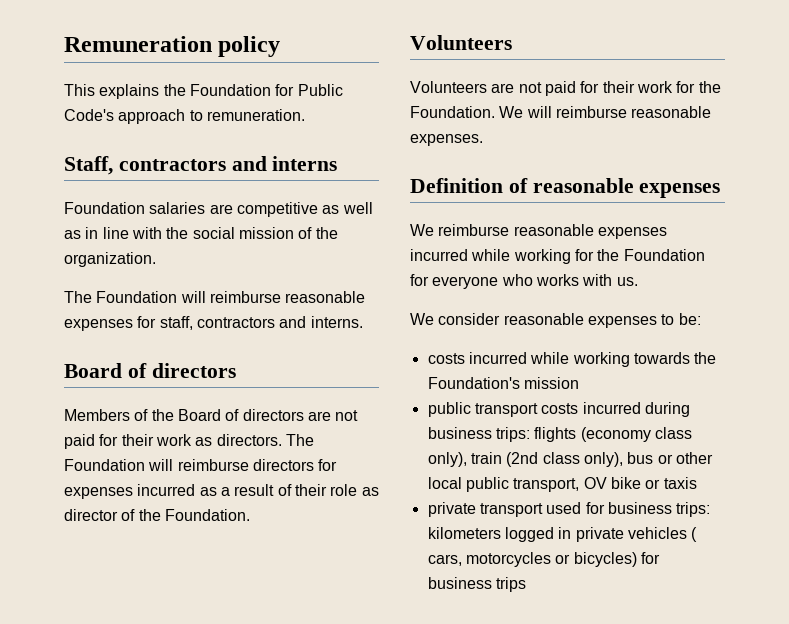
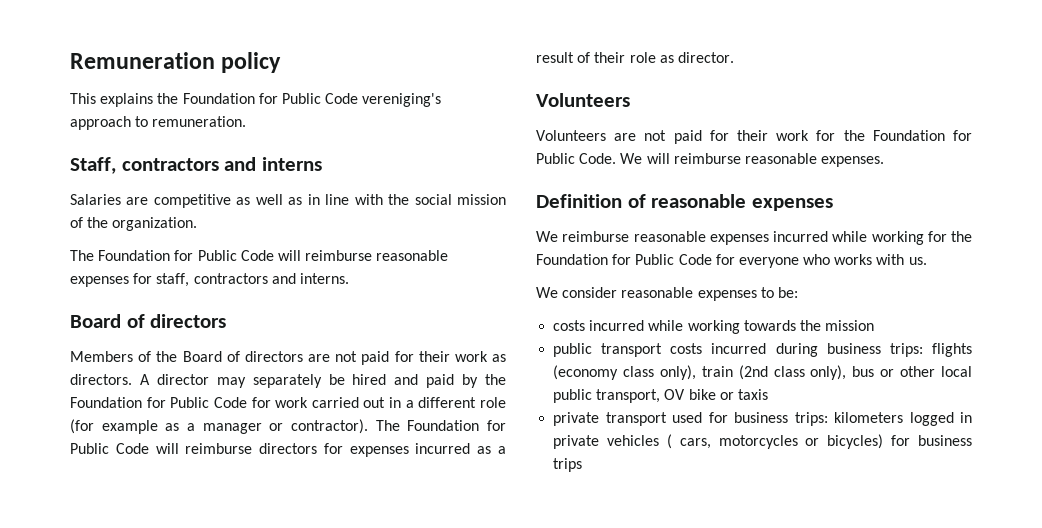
- This explains the Foundation for Public Code's approach to remuneration.
+ This explains the Foundation for Public Code vereniging's approach to remuneration.
- Foundation salaries are competitive as well as in line with the social mission of the organization.
+ Salaries are competitive as well as in line with the social mission of the organization.
- The Foundation will reimburse reasonable expenses for staff, contractors and interns.
+ The Foundation for Public Code will reimburse reasonable expenses for staff, contractors and interns.
- The Foundation will reimburse directors for expenses incurred as a result of their role as director of the Foundation.
+ A director may separately be hired and paid by the Foundation for Public Code for work carried out in a different role (for example as a manager or contractor). The Foundation for Public Code will reimburse directors for expenses incurred as a result of their role as director.
- Volunteers are not paid for their work for the Foundation.
+ Volunteers are not paid for their work for the Foundation for Public Code.
- We reimburse reasonable expenses incurred while working for the Foundation for everyone who works with us.
+ We reimburse reasonable expenses incurred while working for the Foundation for Public Code for everyone who works with us.
- costs incurred while working towards the Foundation's mission
+ costs incurred while working towards the mission

